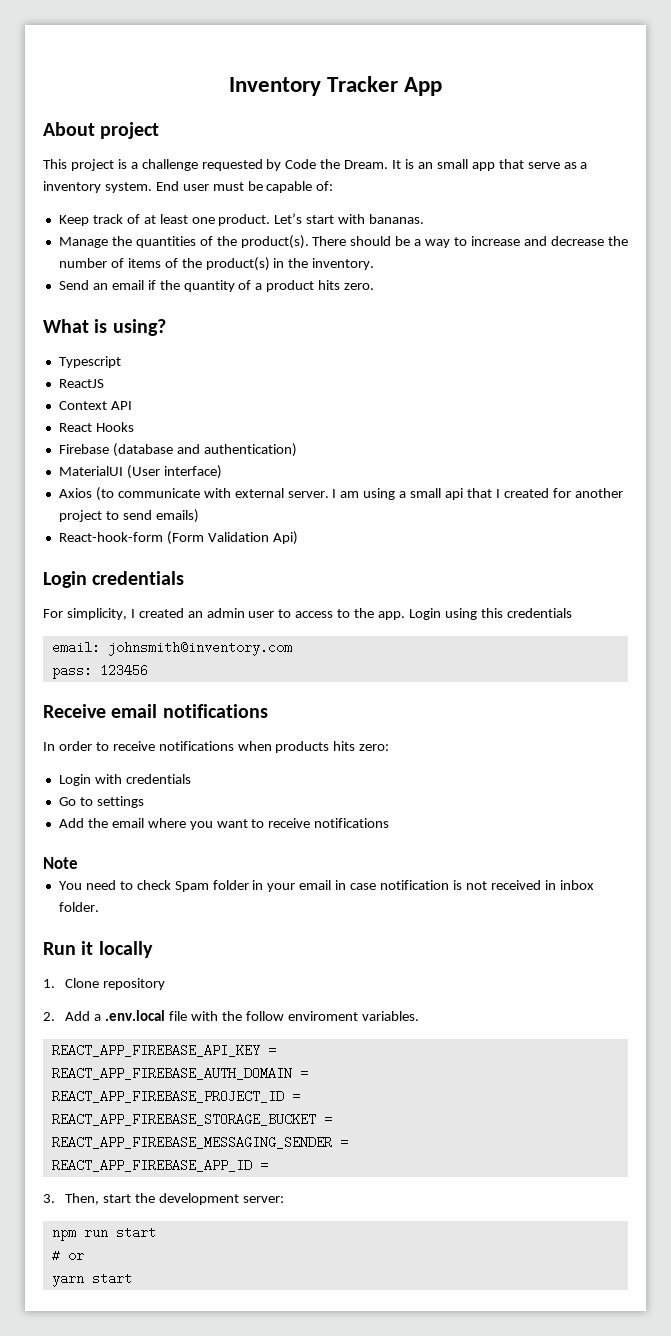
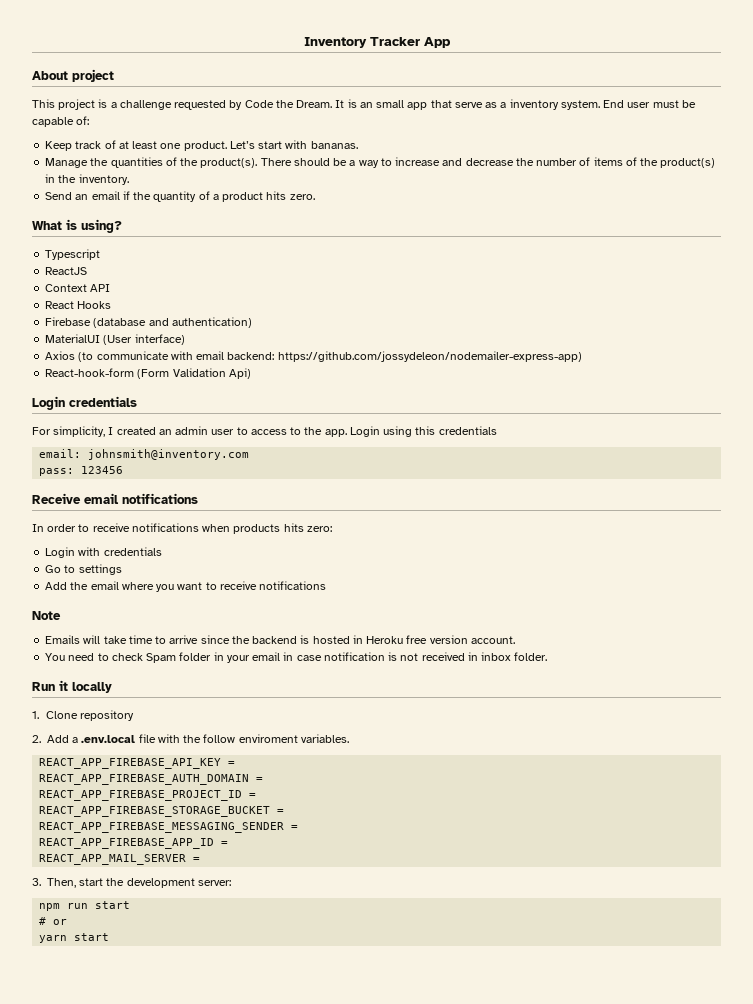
- Axios (to communicate with external server. I am using a small api that I created for another project to send emails)
+ Axios (to communicate with email backend: https://github.com/jossydeleon/nodemailer-express-app)
+ Emails will take time to arrive since the backend is hosted in Heroku free version account.
+ REACT_APP_MAIL_SERVER =

